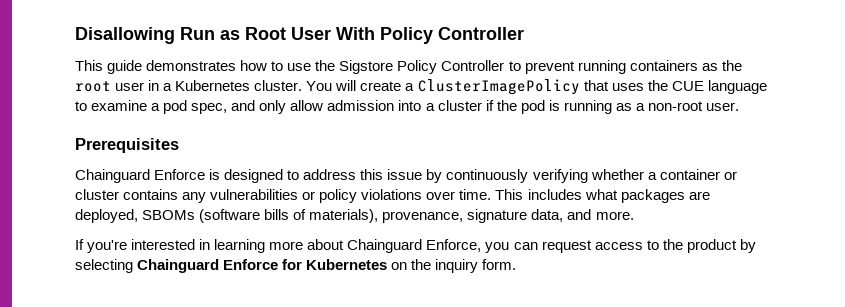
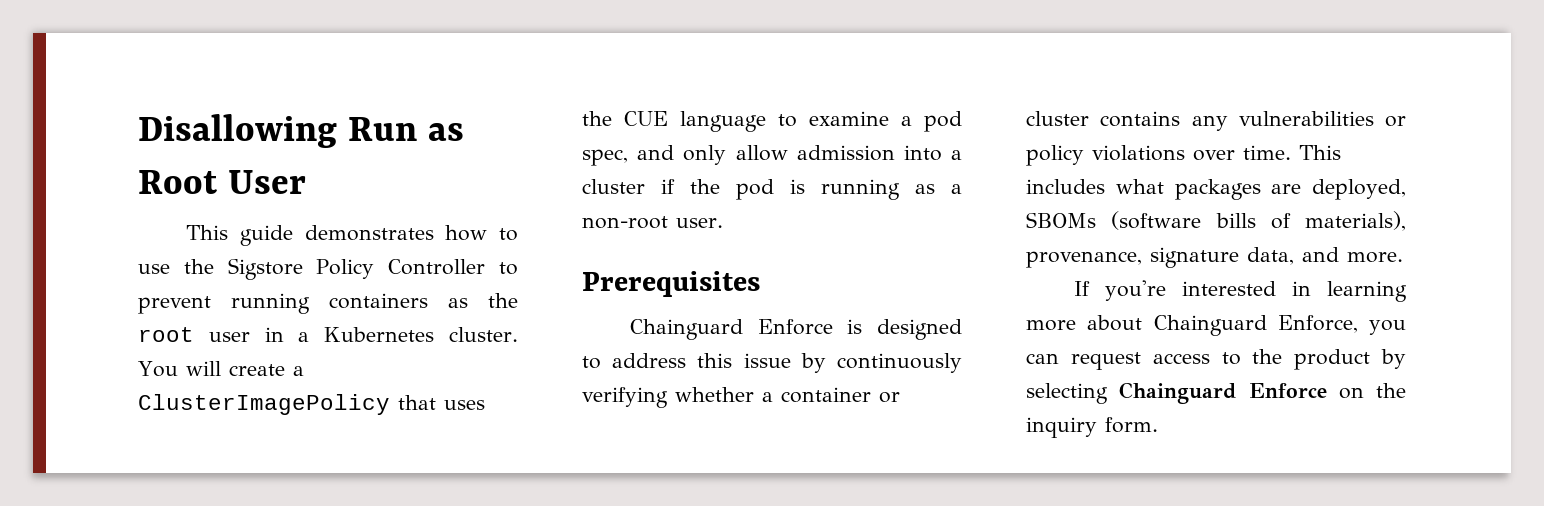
- Disallowing Run as Root User With Policy Controller
+ Disallowing Run as Root User
- If you're interested in learning more about Chainguard Enforce, you can request access to the product by selecting Chainguard Enforce for Kubernetes on the inquiry form.
+ If you're interested in learning more about Chainguard Enforce, you can request access to the product by selecting Chainguard Enforce on the inquiry form.

